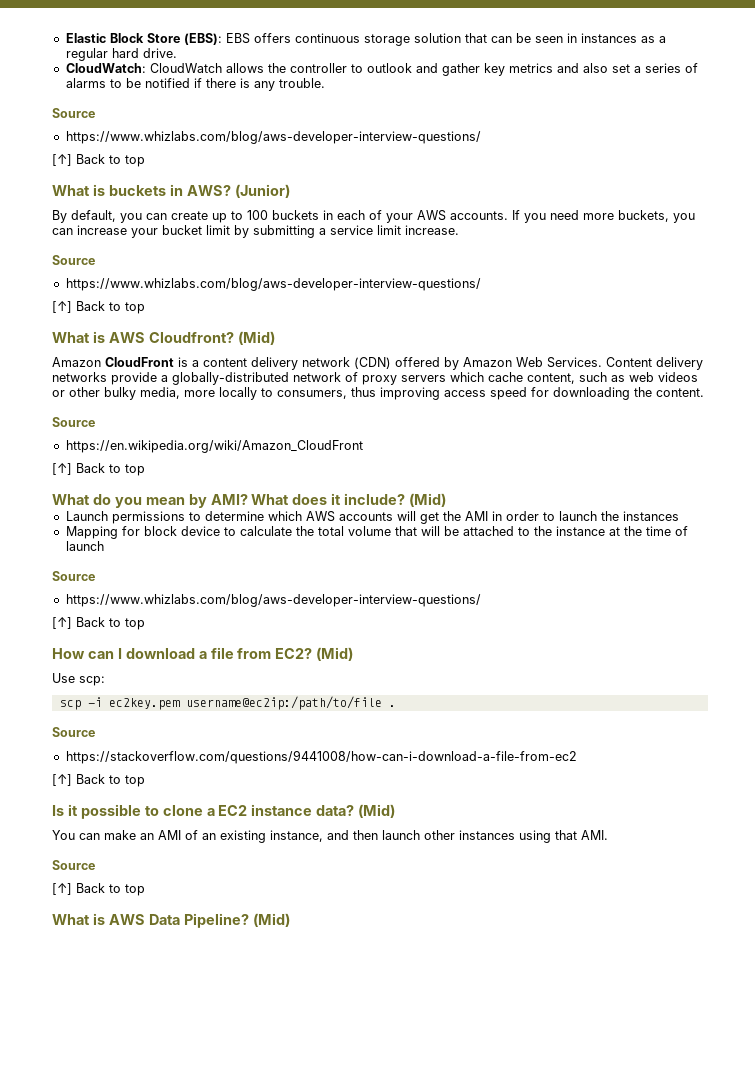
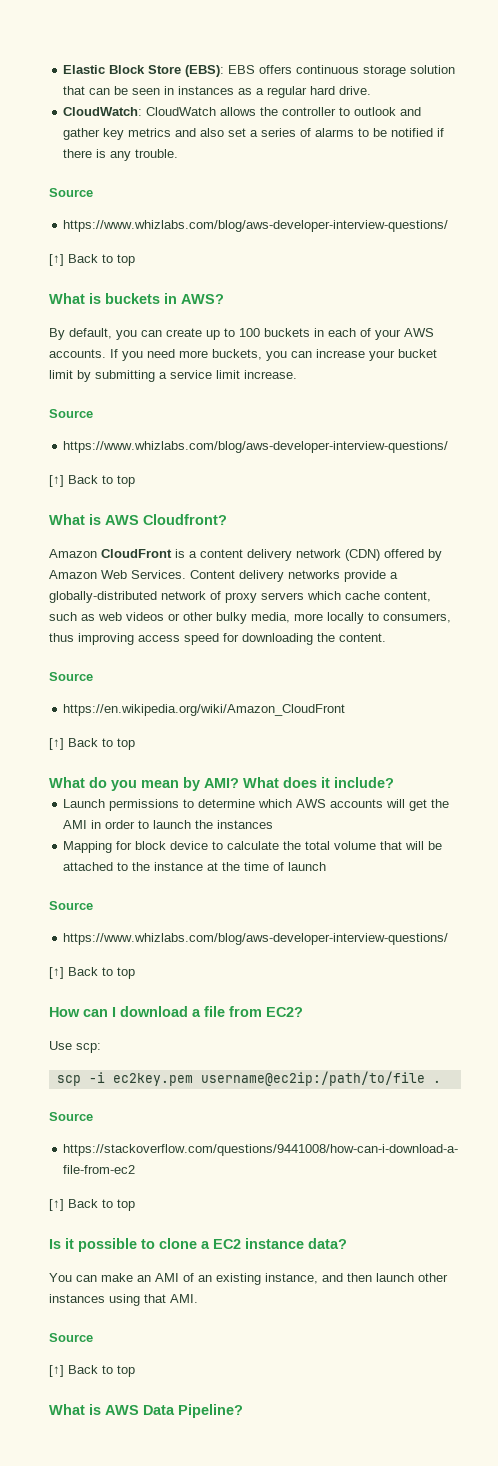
- (Junior)
- What is AWS Cloudfront? (Mid)
+ What is AWS Cloudfront?
- What does it include? (Mid)
+ What does it include?
- How can I download a file from EC2? (Mid)
+ How can I download a file from EC2?
- Is it possible to clone a EC2 instance data? (Mid)
+ Is it possible to clone a EC2 instance data?
- What is AWS Data Pipeline? (Mid)
+ What is AWS Data Pipeline?

